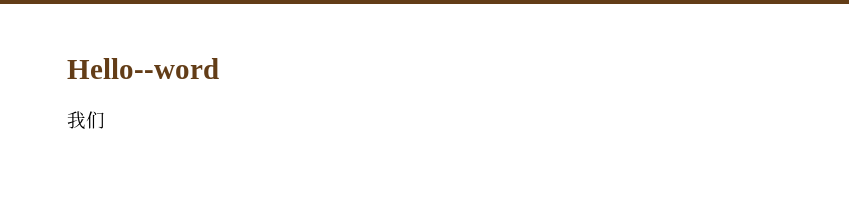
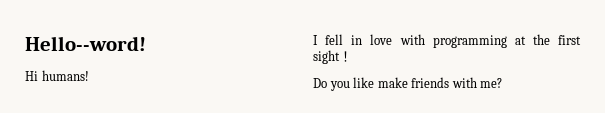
- Hello--word
- 我们
+ Hello--word!
+ Hi humans!
+ I fell in love with programming at the first sight！
+ Do you like make friends with me?

